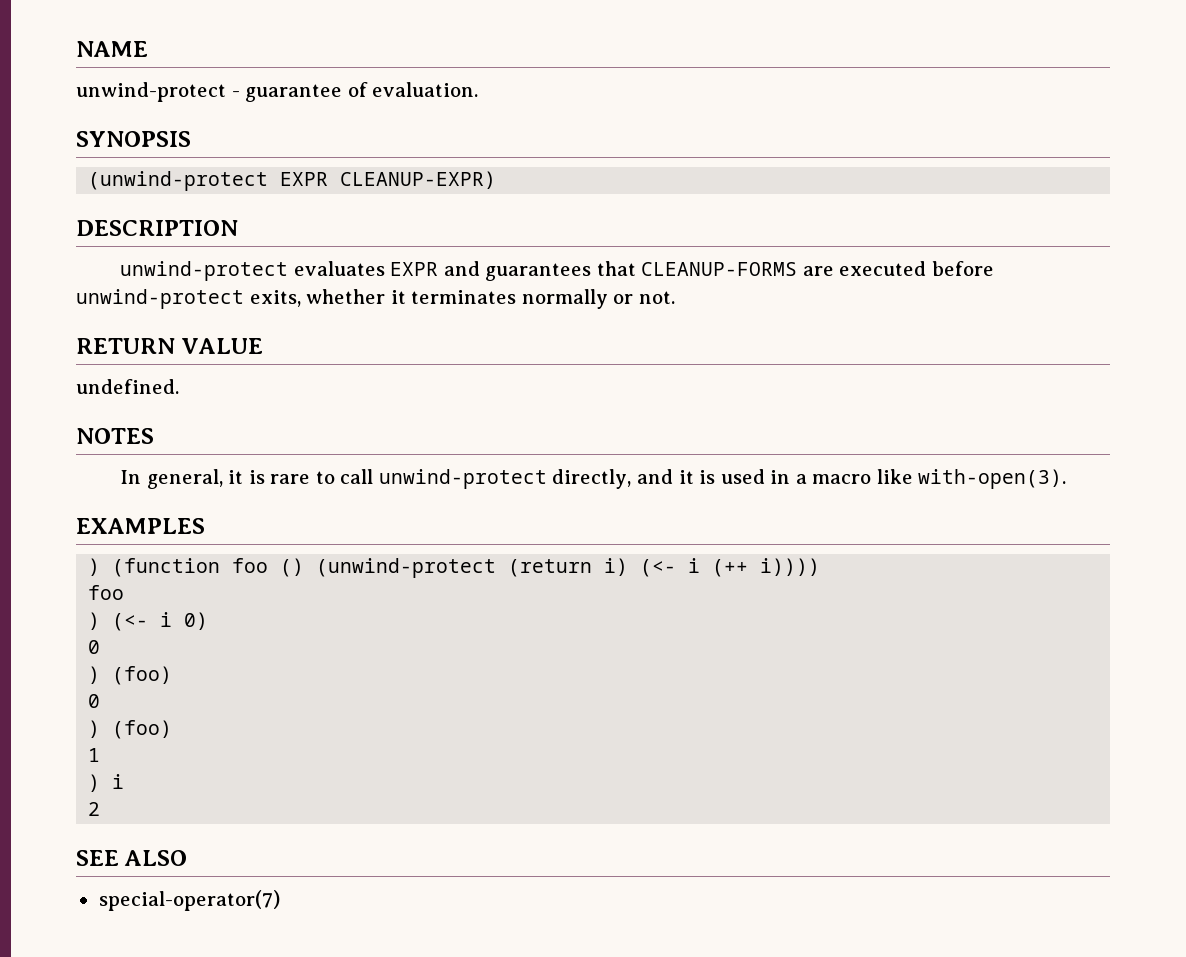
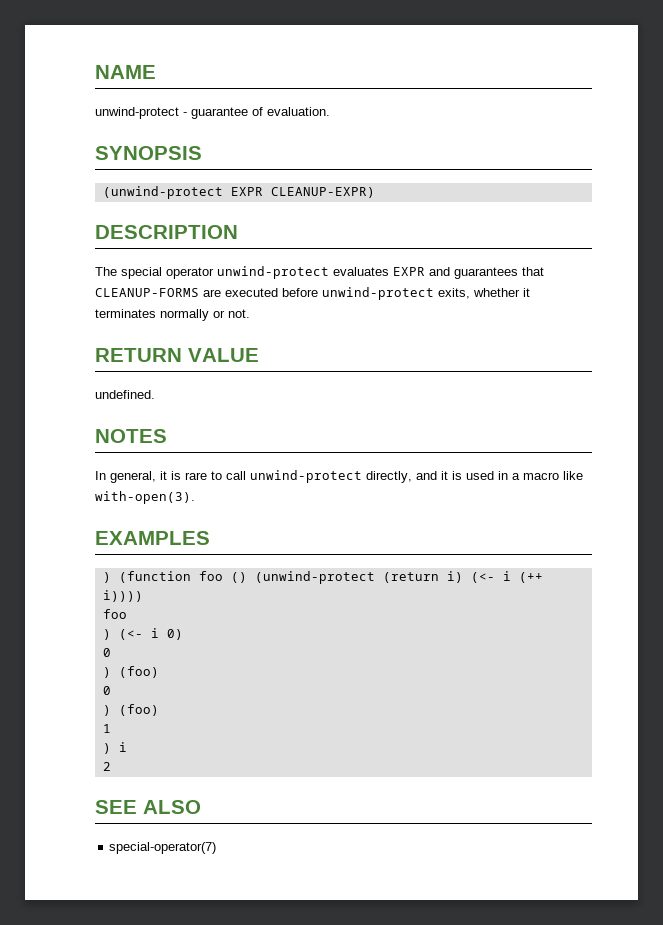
- unwind-protect evaluates EXPR and guarantees that CLEANUP-FORMS are executed before unwind-protect exits, whether it terminates normally or not.
+ The special operator unwind-protect evaluates EXPR and guarantees that CLEANUP-FORMS are executed before unwind-protect exits, whether it terminates normally or not.

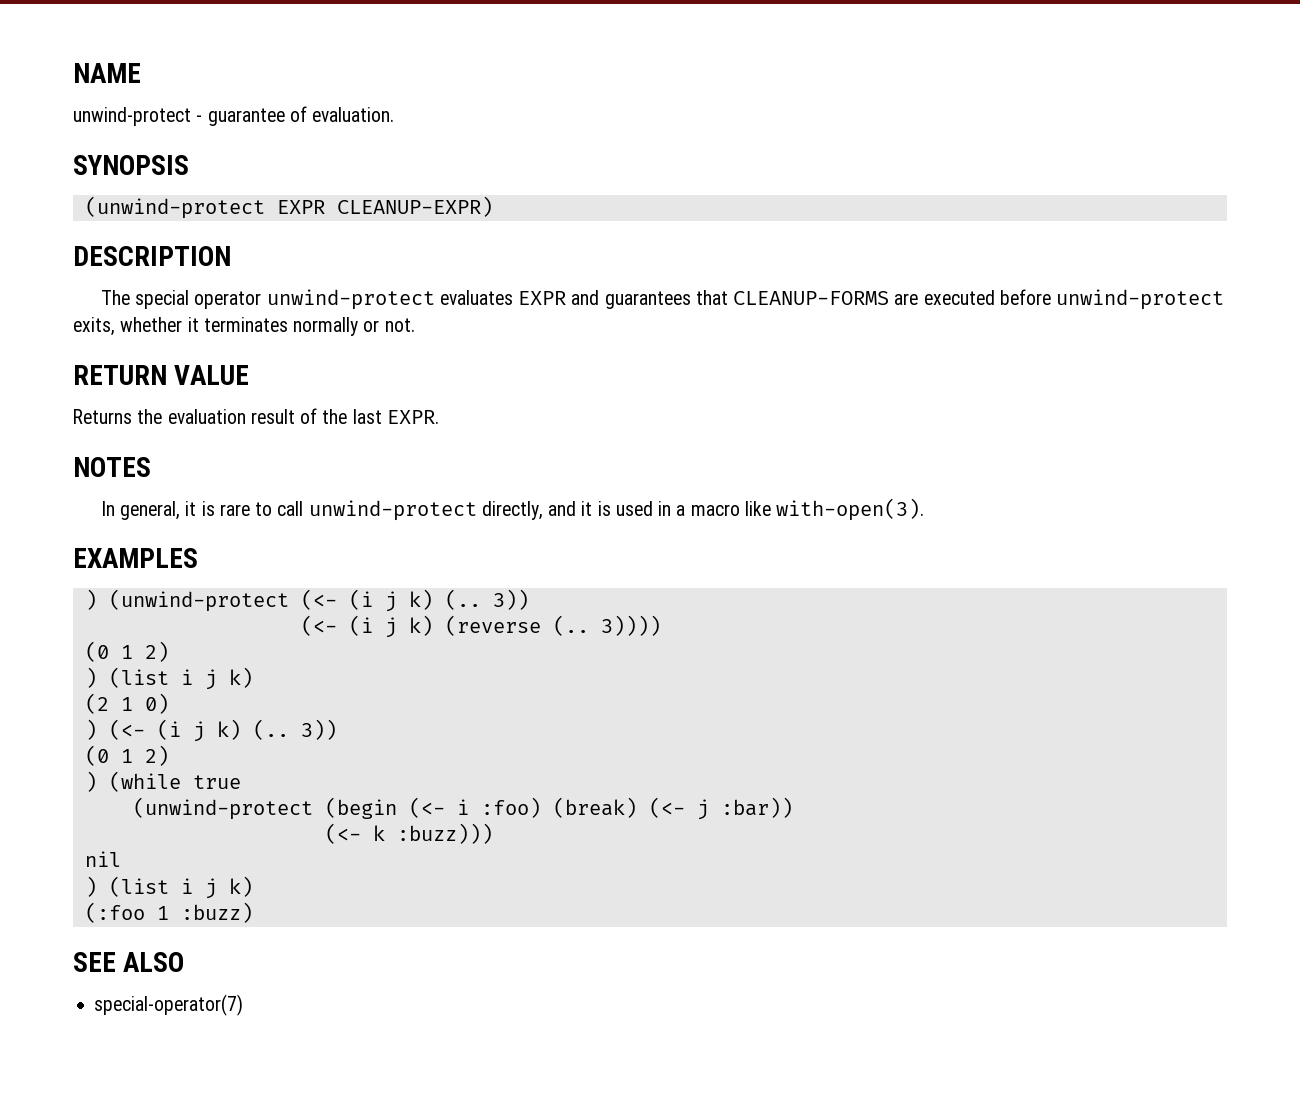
- undefined.
+ Returns the evaluation result of the last EXPR.
- ) (function foo () (unwind-protect (return i) (<- i (++ i))))
- foo
- ) (<- i 0)
- 0
- ) (foo)
- 0
- ) (foo)
- 1
- ) i
- 2
+ ) (unwind-protect (<- (i j k) (.. 3))
+ (<- (i j k) (reverse (.. 3))))
+ (0 1 2)
+ ) (list i j k)
+ (2 1 0)
+ ) (<- (i j k) (.. 3))
+ (0 1 2)
+ ) (while true
+ (unwind-protect (begin (<- i :foo) (break) (<- j :bar))
+ (<- k :buzz)))
+ nil
+ ) (list i j k)
+ (:foo 1 :buzz)

